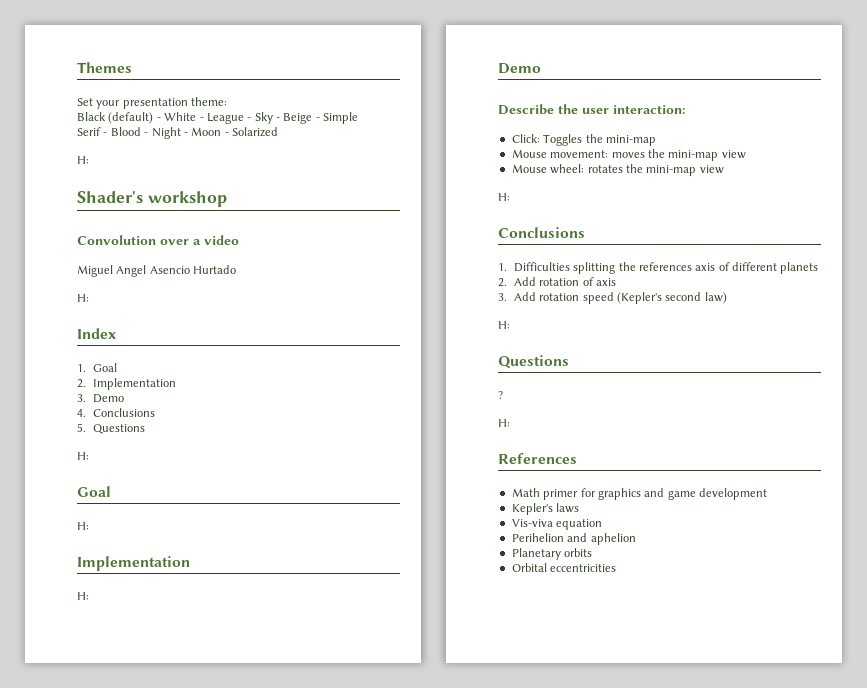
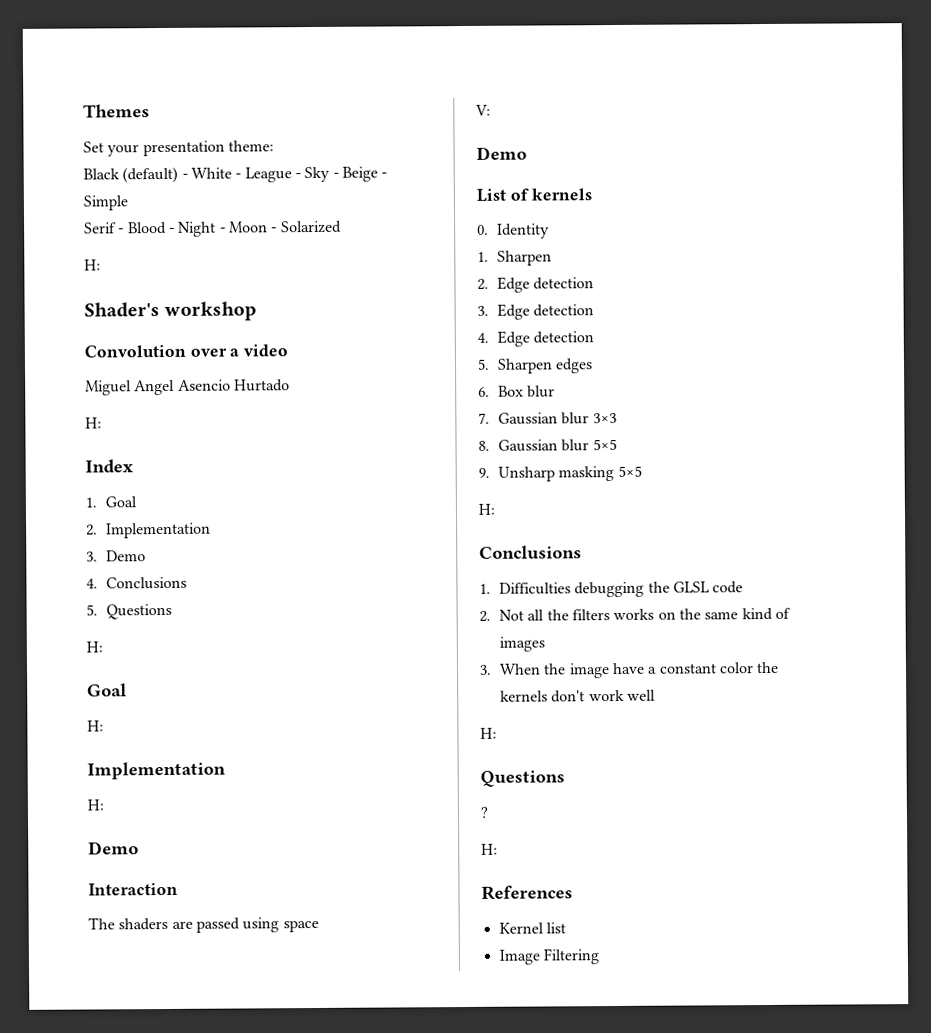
- Describe the user interaction:
- Click: Toggles the mini-map
- Mouse movement: moves the mini-map view
- Mouse wheel: rotates the mini-map view
+ Interaction
+ The shaders are passed using space
+ V:
+ Demo
+ List of kernels
+ 0. Identity
+ 1. Sharpen
+ 2. Edge detection
+ 3. Edge detection
+ 4. Edge detection
+ 5. Sharpen edges
+ 6. Box blur
+ 7. Gaussian blur 3×3
+ 8. Gaussian blur 5×5
+ 9. Unsharp masking 5×5
  H:
  Conclusions
- 1. Difficulties splitting the references axis of different planets
- 2. Add rotation of axis
- 3. Add rotation speed (Kepler's second law)
+ 1. Difficulties debugging the GLSL code
+ 2. Not all the filters works on the same kind of images
+ 3. When the image have a constant color the kernels don't work well
- Math primer for graphics and game development
- Kepler's laws
- Vis-viva equation
- Perihelion and aphelion
- Planetary orbits
- Orbital eccentricities
+ Kernel list
+ Image Filtering

